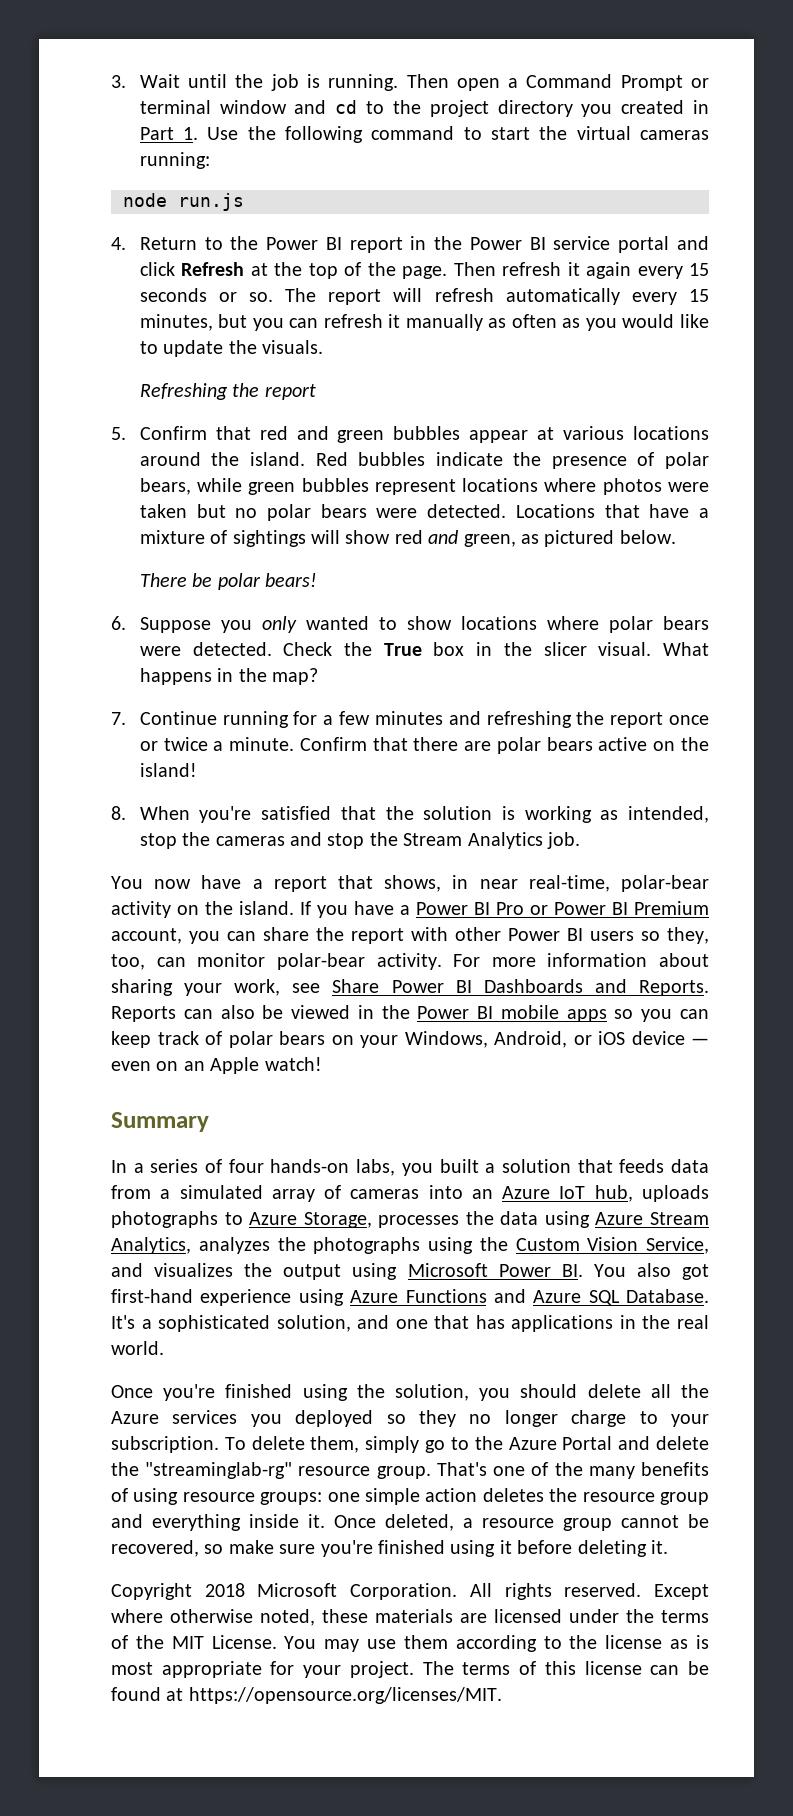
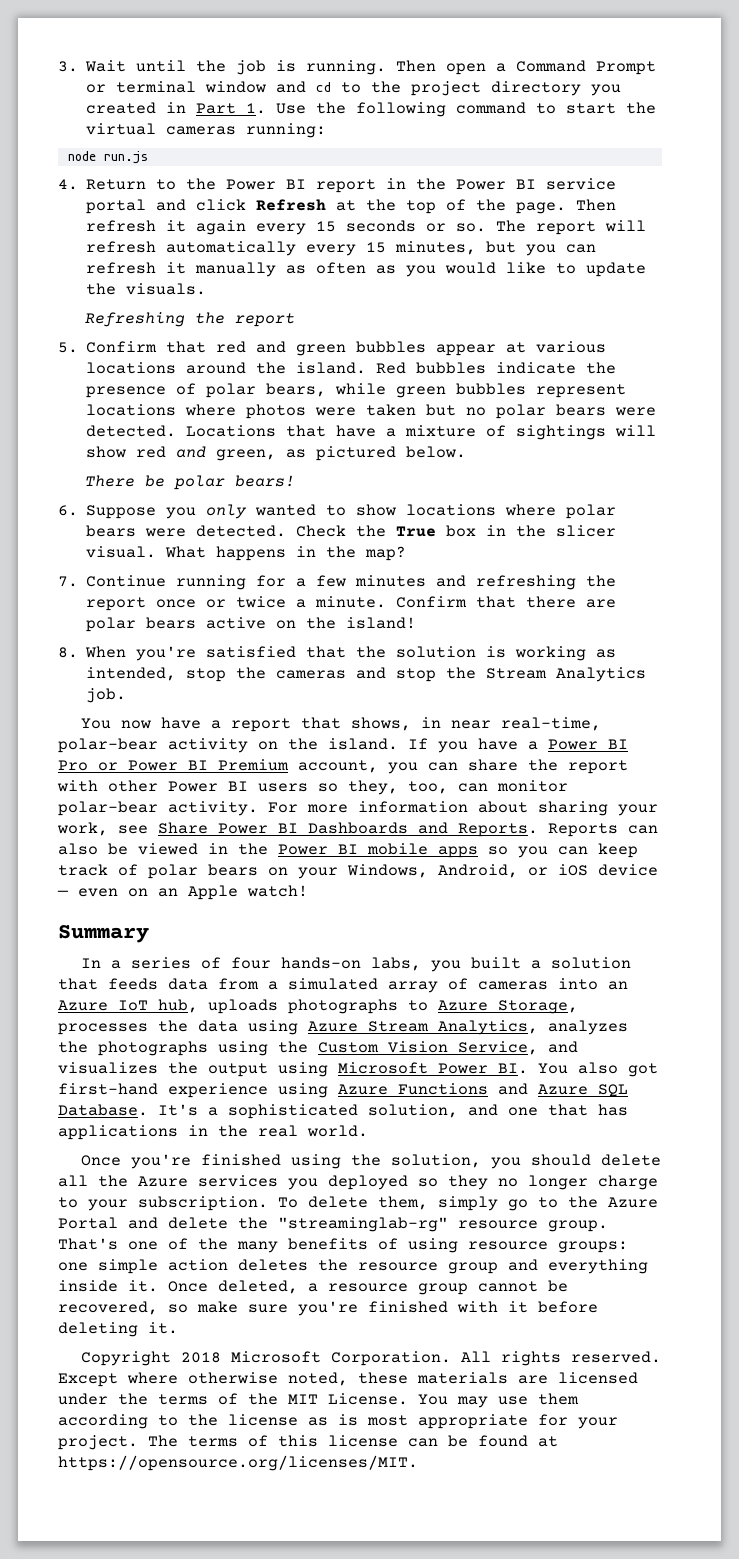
- Once deleted, a resource group cannot be recovered, so make sure you're finished using it before deleting it.
+ Once deleted, a resource group cannot be recovered, so make sure you're finished with it before deleting it.

